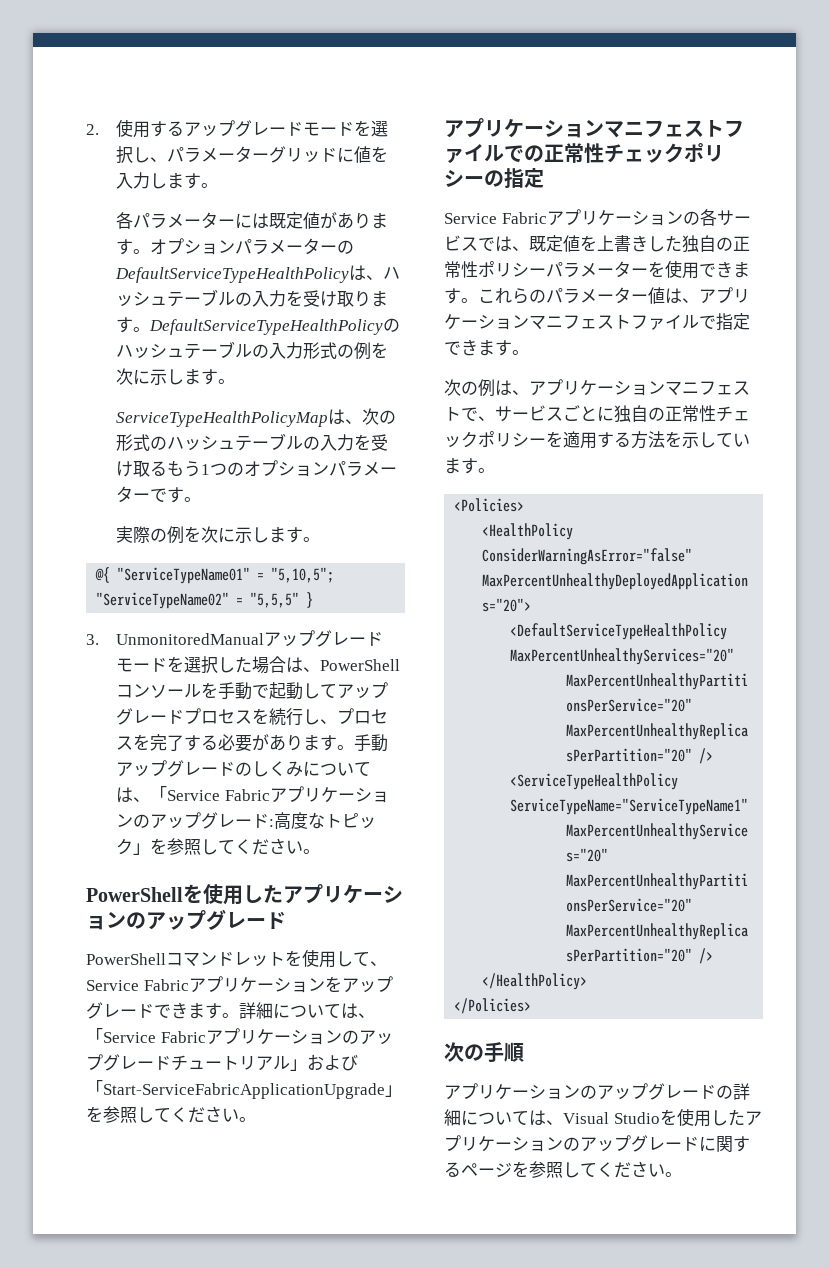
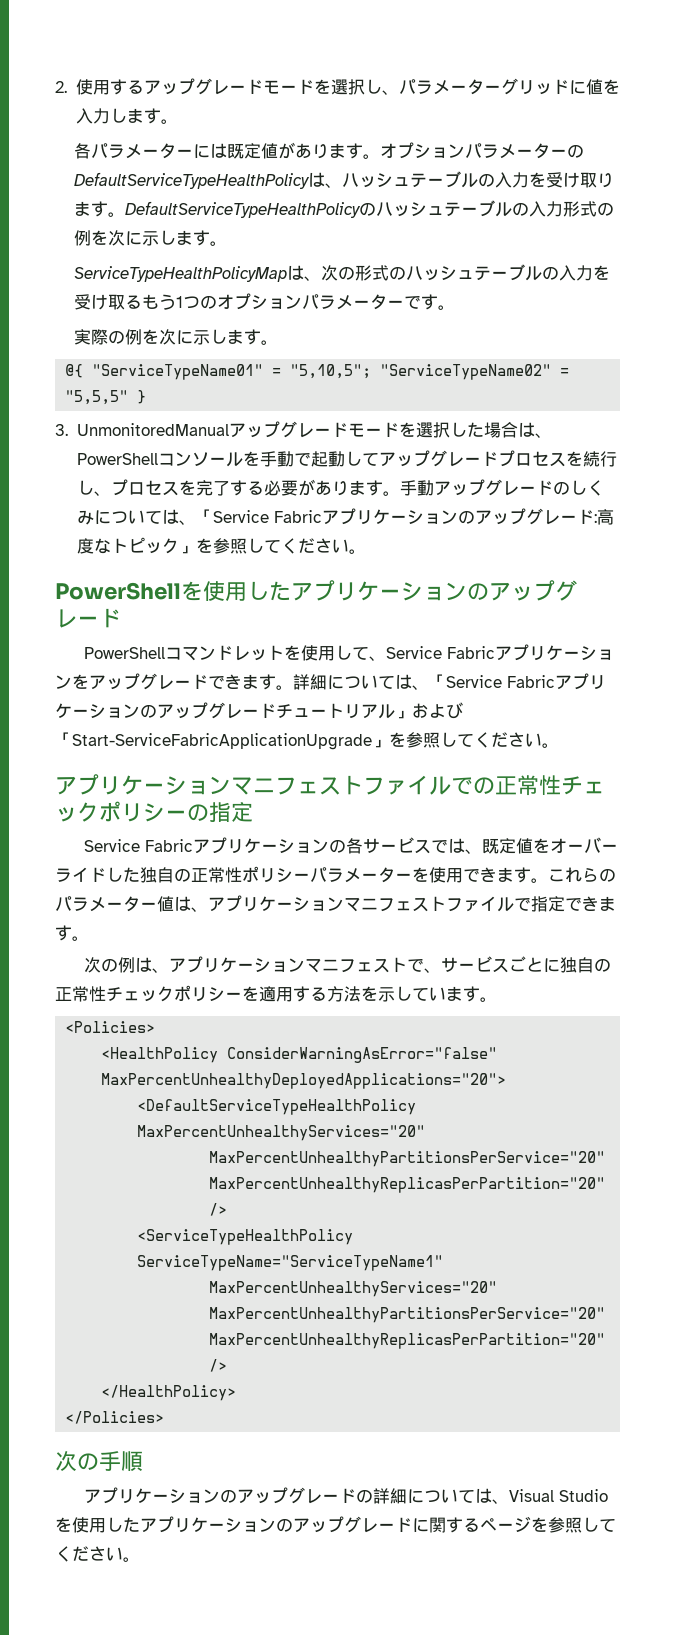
- Service Fabricアプリケーションの各サービスでは、既定値を上書きした独自の正常性ポリシーパラメーターを使用できます。
+ Service Fabricアプリケーションの各サービスでは、既定値をオーバーライドした独自の正常性ポリシーパラメーターを使用できます。

